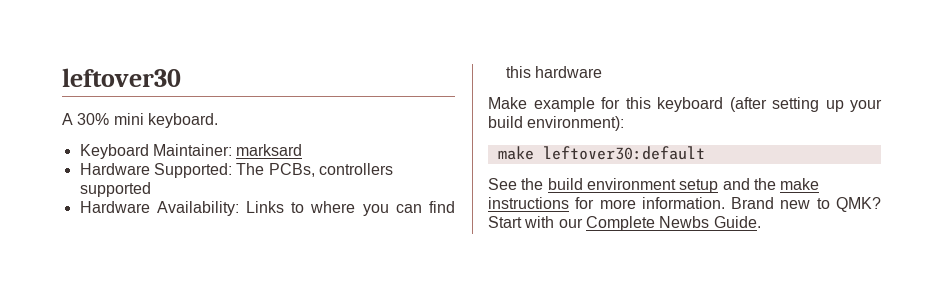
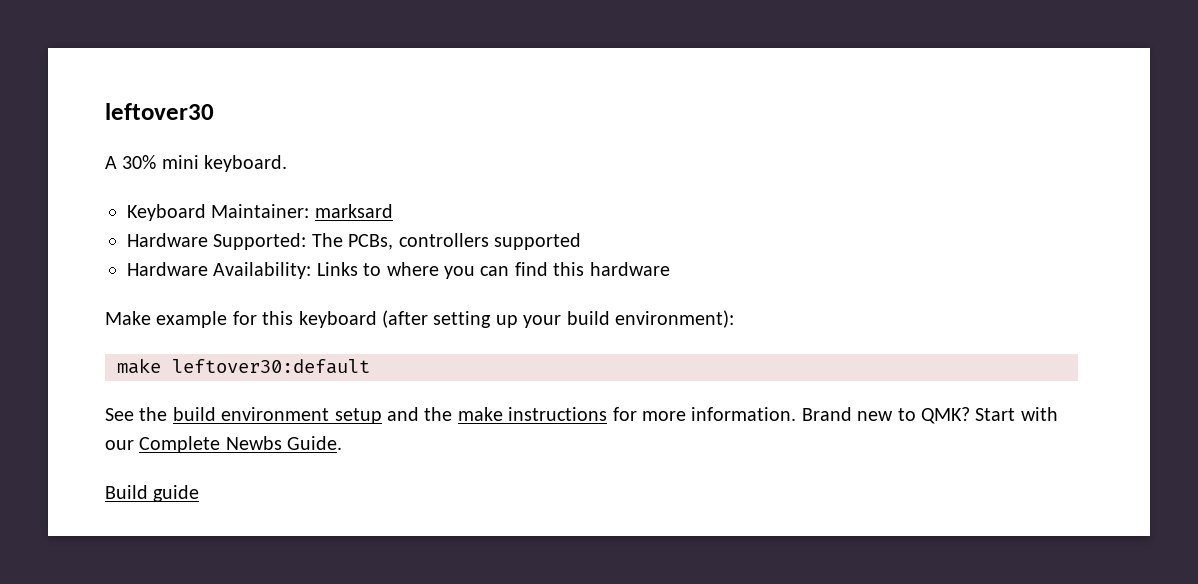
+ Build guide

